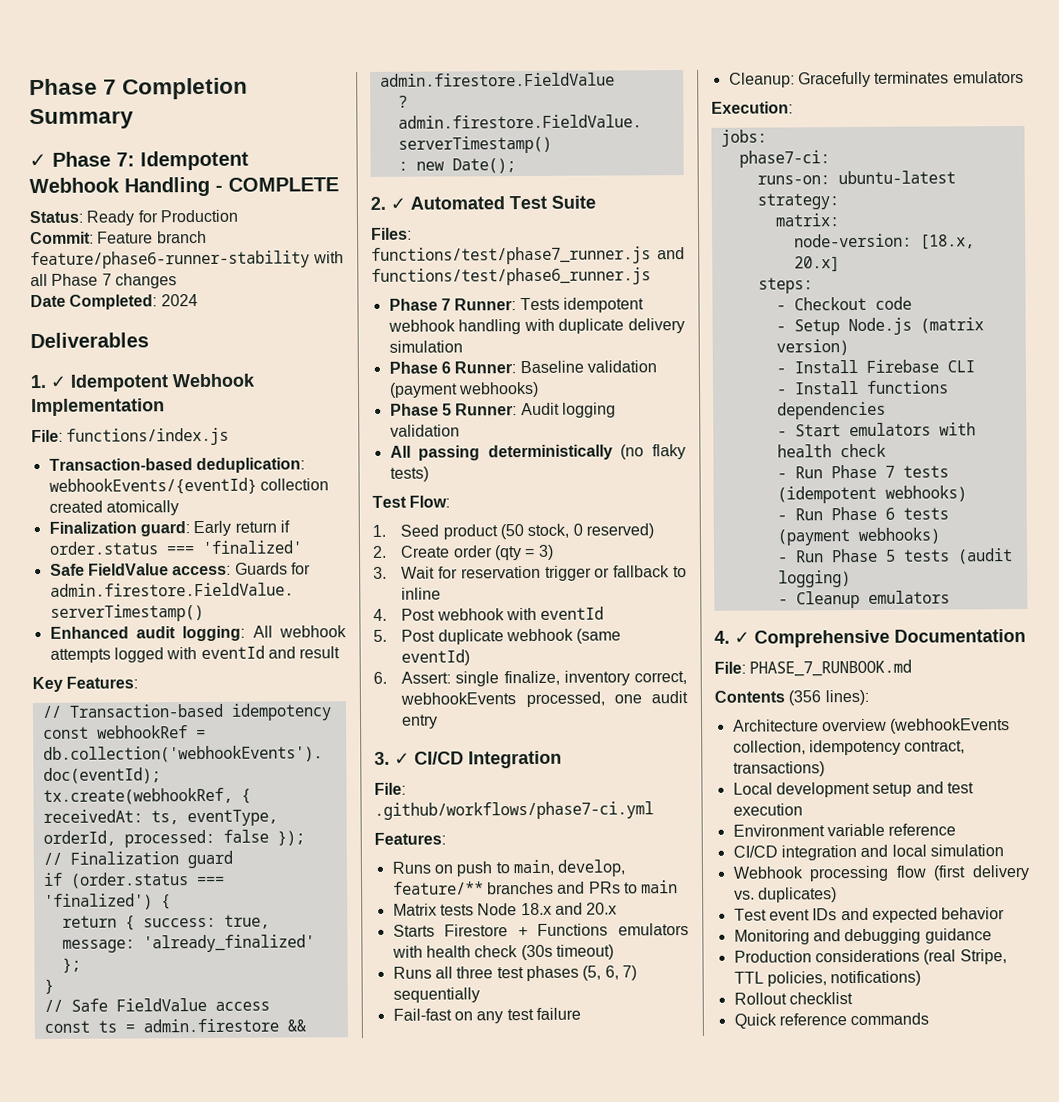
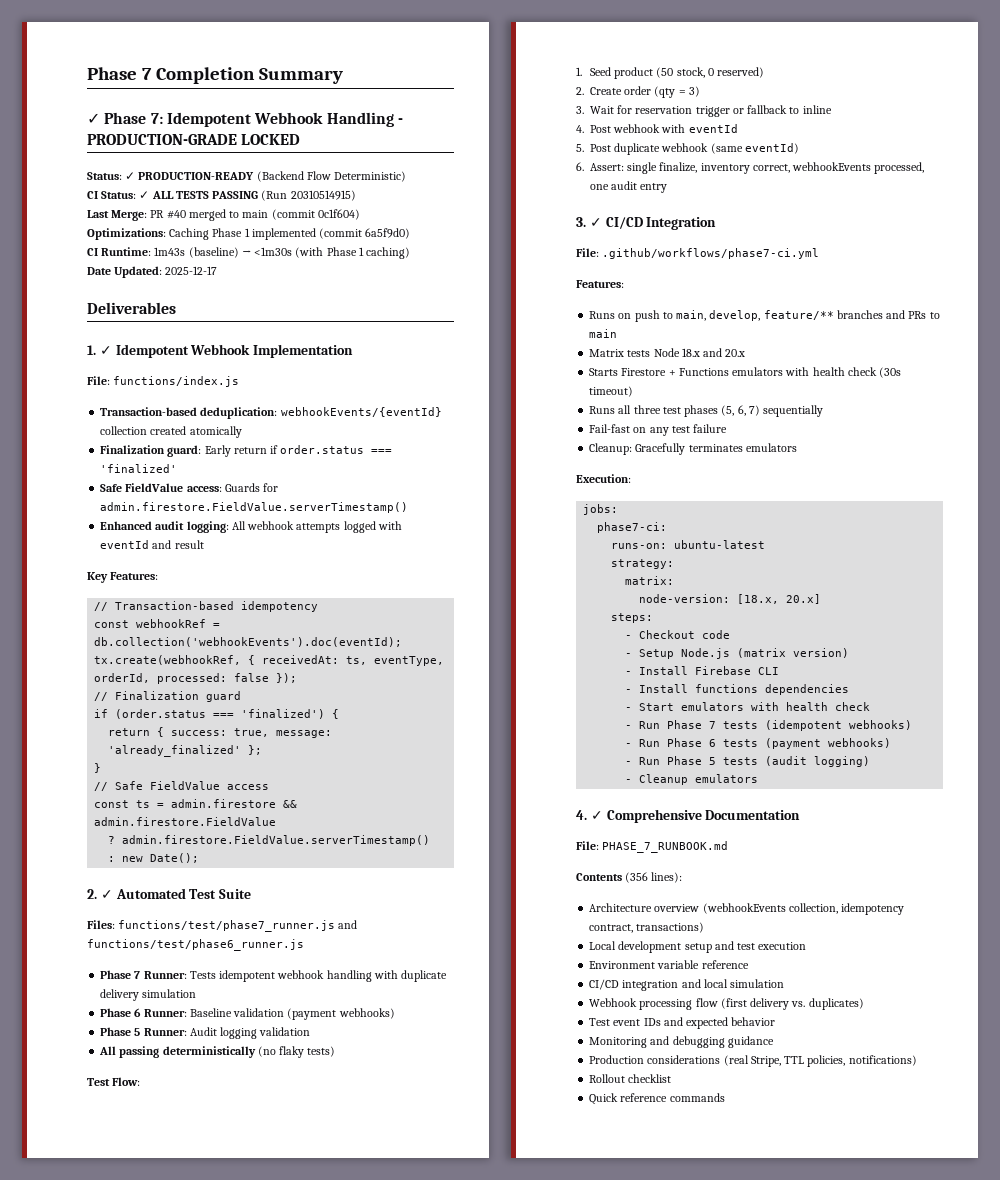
- ✓ Phase 7: Idempotent Webhook Handling - COMPLETE
- Status: Ready for Production
- Commit: Feature branch feature/phase6-runner-stability with all Phase 7 changes
+ ✓ Phase 7: Idempotent Webhook Handling - PRODUCTION-GRADE LOCKED
+ Status: ✓ PRODUCTION-READY (Backend Flow Deterministic)
+ CI Status: ✓ ALL TESTS PASSING (Run 20310514915)
+ Last Merge: PR #40 merged to main (commit 0c1f604)
+ Optimizations: Caching Phase 1 implemented (commit 6a5f9d0)
+ CI Runtime: 1m43s (baseline) → <1m30s (with Phase 1 caching)
- Date Completed: 2024
+ Date Updated: 2025-12-17

